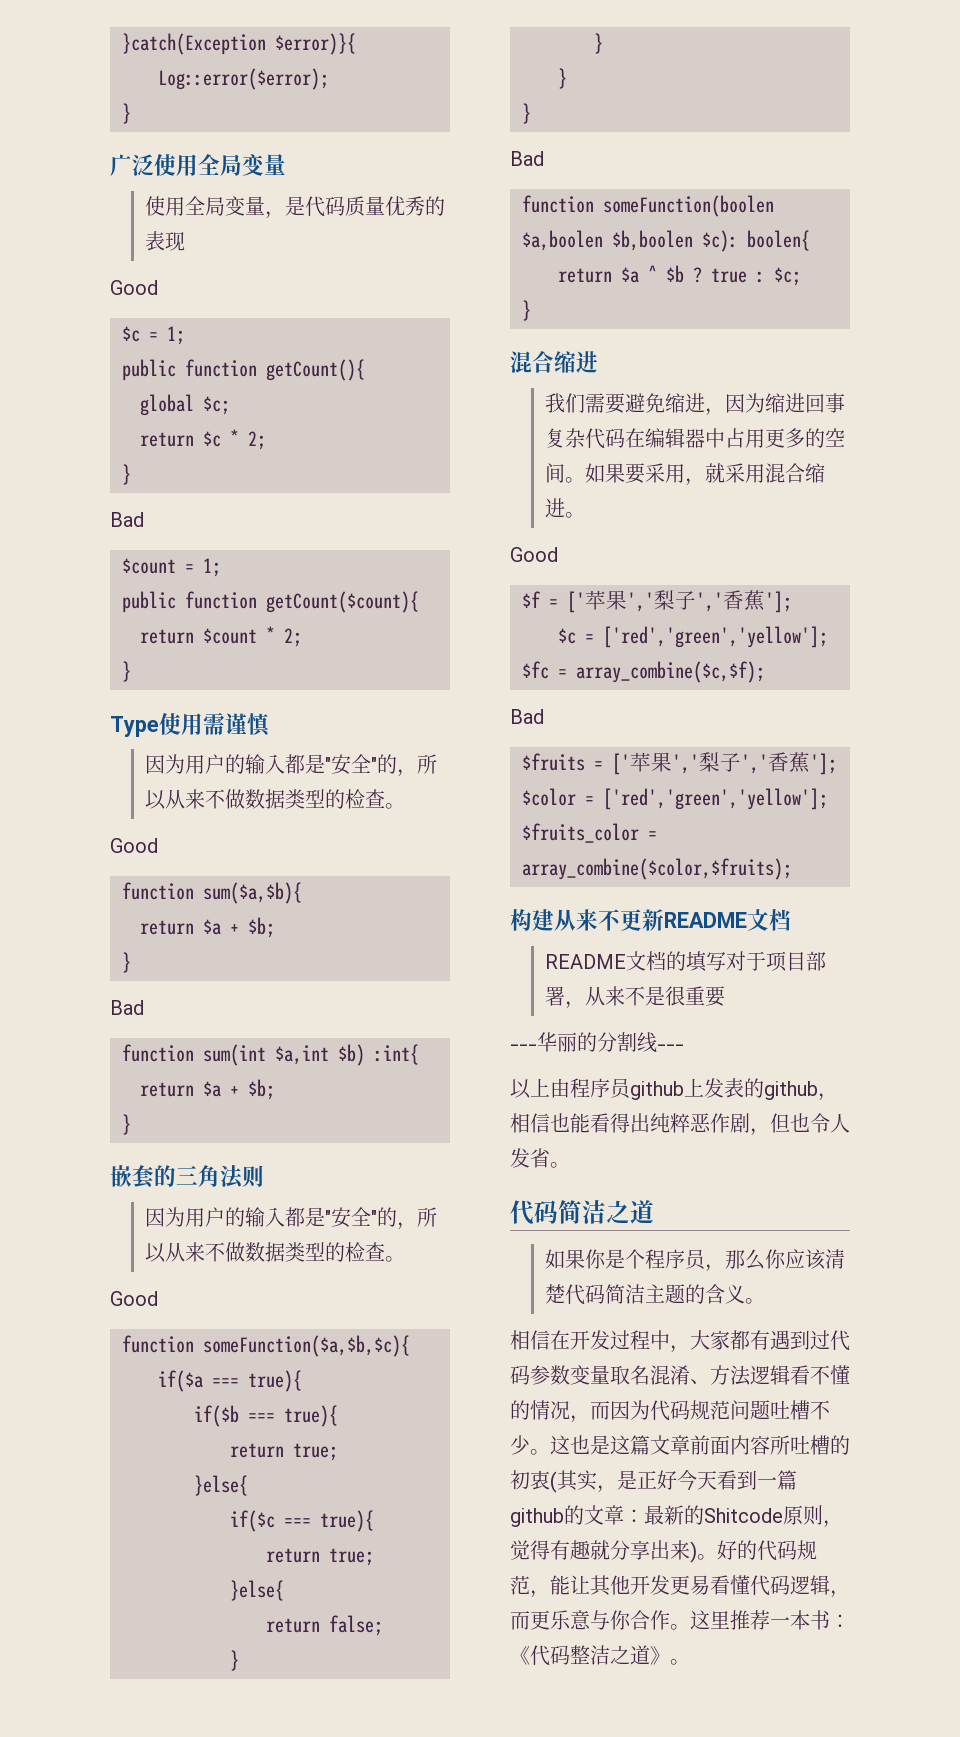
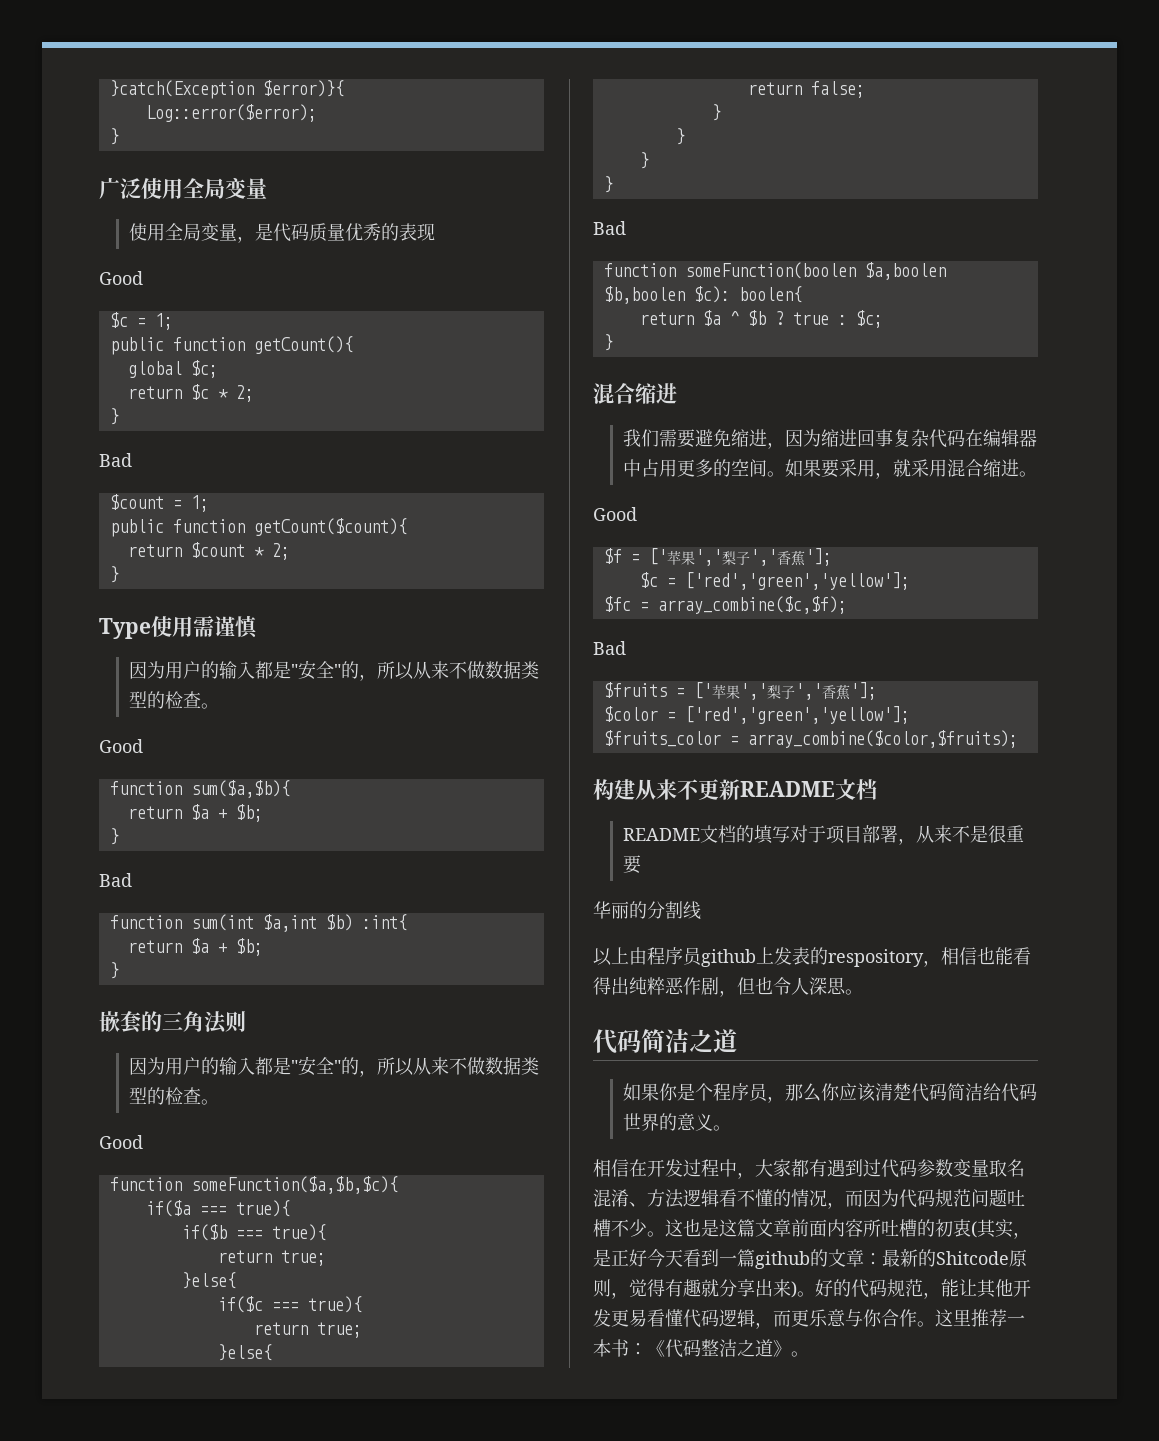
- ---华丽的分割线---
+ 华丽的分割线
- 以上由程序员github上发表的github，相信也能看得出纯粹恶作剧，但也令人发省。
+ 以上由程序员github上发表的respository，相信也能看得出纯粹恶作剧，但也令人深思。
- 如果你是个程序员，那么你应该清楚代码简洁主题的含义。
+ 如果你是个程序员，那么你应该清楚代码简洁给代码世界的意义。

